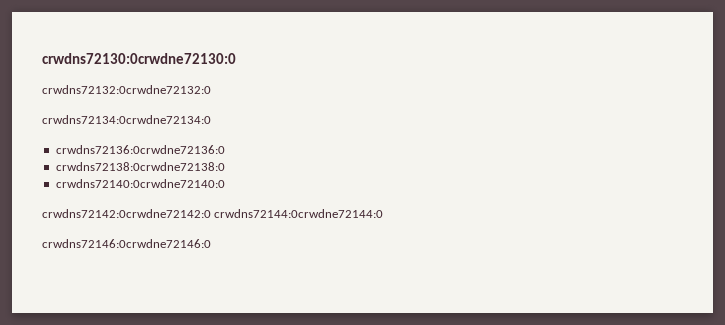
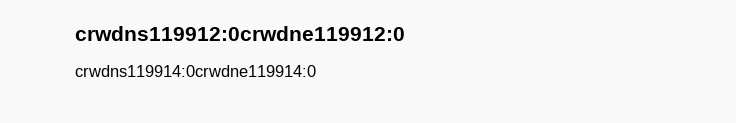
- crwdns72130:0crwdne72130:0
- crwdns72132:0crwdne72132:0
- crwdns72134:0crwdne72134:0
- crwdns72136:0crwdne72136:0
- crwdns72138:0crwdne72138:0
- crwdns72140:0crwdne72140:0
- crwdns72142:0crwdne72142:0 crwdns72144:0crwdne72144:0
- crwdns72146:0crwdne72146:0
+ crwdns119912:0crwdne119912:0
+ crwdns119914:0crwdne119914:0

